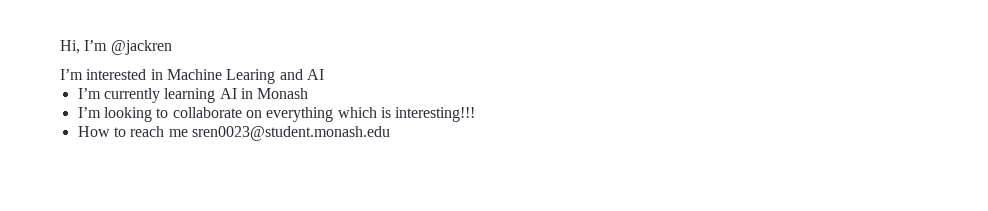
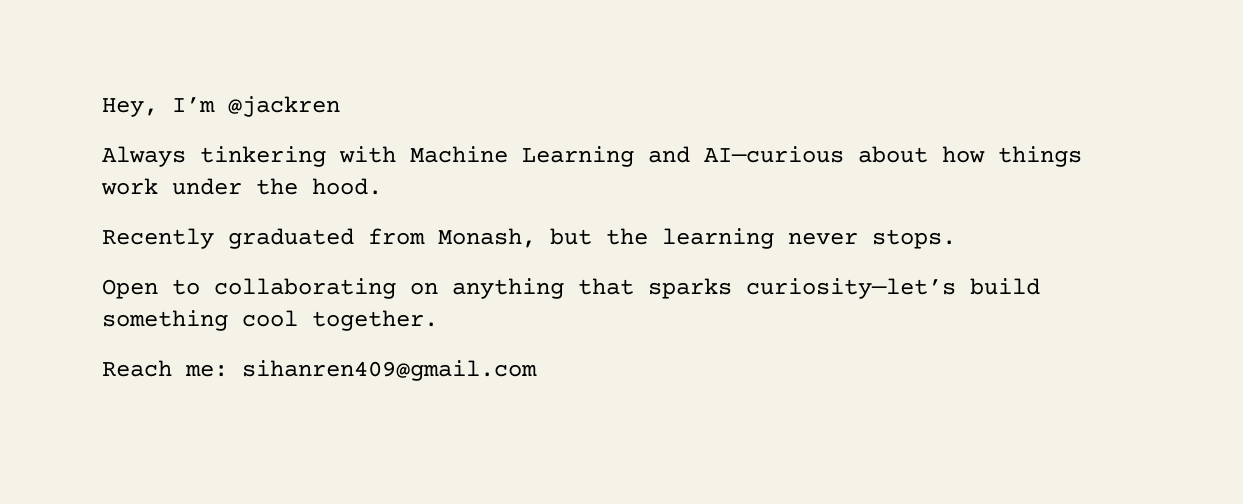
- Hi, I’m @jackren
+ Hey, I’m @jackren
- I’m interested in Machine Learing and AI
- I’m currently learning AI in Monash
- I’m looking to collaborate on everything which is interesting!!!
- How to reach me sren0023@student.monash.edu
+ Always tinkering with Machine Learning and AI—curious about how things work under the hood.
+ Recently graduated from Monash, but the learning never stops.
+ Open to collaborating on anything that sparks curiosity—let’s build something cool together.
+ Reach me: sihanren409@gmail.com

